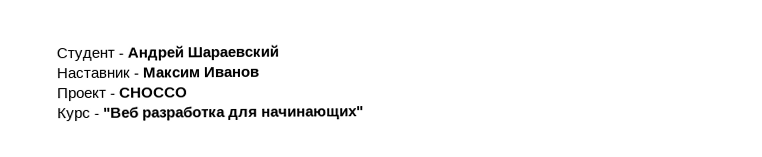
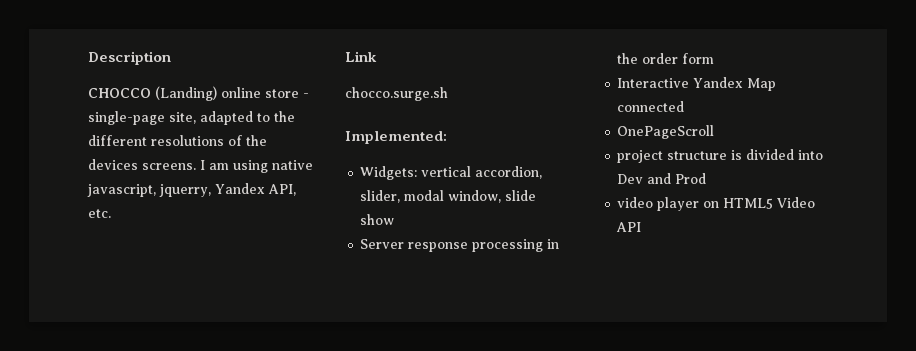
- Студент - Андрей Шараевский
- Наставник - Максим Иванов
- Проект - CHOCCO
- Курс - "Веб разработка для начинающих"
+ Description
+ CHOCCO (Landing) online store - single-page site, adapted to the different resolutions of the devices screens. I am using native javascript, jquerry, Yandex API, etc.
+ Link
+ chocco.surge.sh
+ Implemented:
+ Widgets: vertical accordion, slider, modal window, slide show
+ Server response processing in the order form
+ Interactive Yandex Map connected
+ OnePageScroll
+ project structure is divided into Dev and Prod
+ video player on HTML5 Video API

